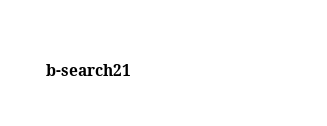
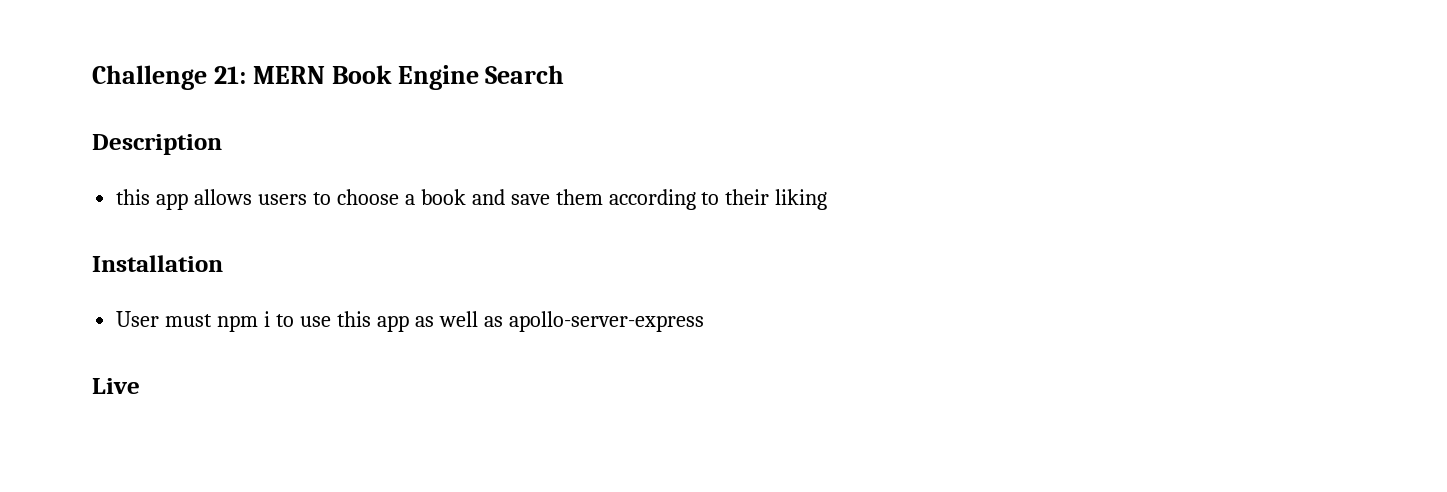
- b-search21
+ Challenge 21: MERN Book Engine Search
+ Description
+ this app allows users to choose a book and save them according to their liking
+ Installation
+ User must npm i to use this app as well as apollo-server-express
+ Live

